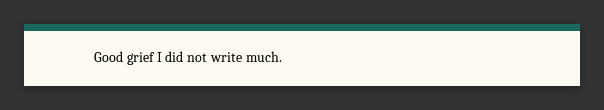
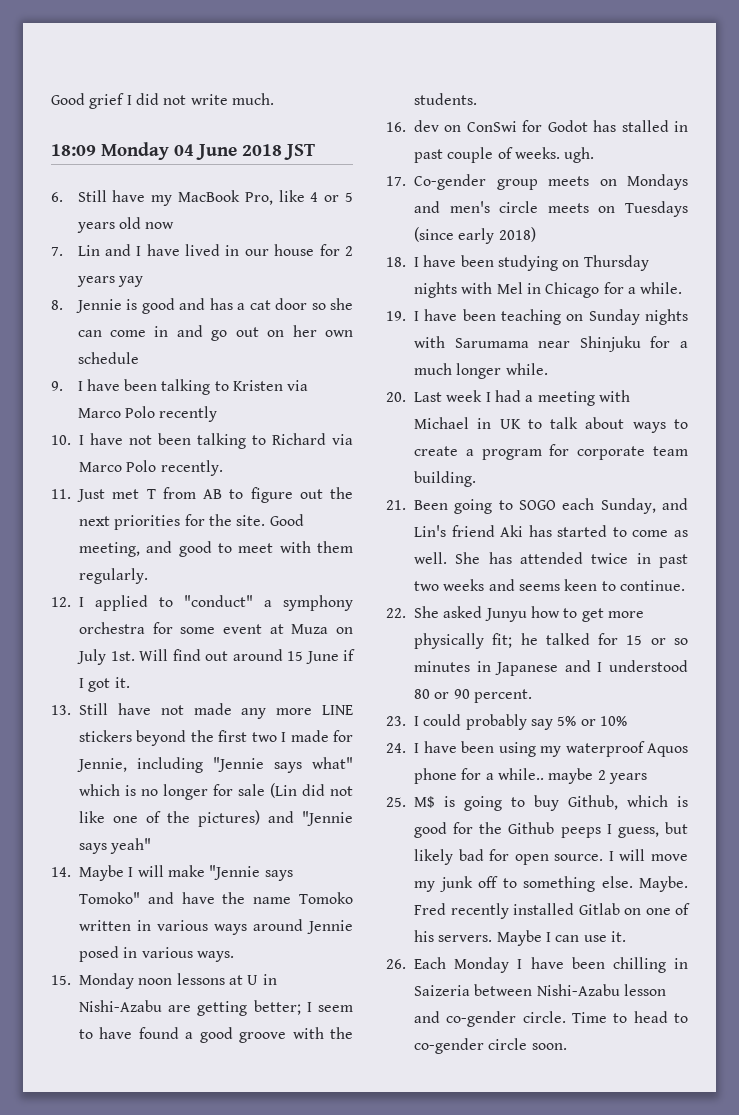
+ 18:09 Monday 04 June 2018 JST
+ 6. Still have my MacBook Pro, like 4 or 5 years old now
+ 7. Lin and I have lived in our house for 2 years yay
+ 8. Jennie is good and has a cat door so she can come in and go out on her own schedule
+ 9. I have been talking to Kristen via Marco Polo recently
+ 10. I have not been talking to Richard via Marco Polo recently.
+ 11. Just met T from AB to figure out the next priorities for the site. Good meeting, and good to meet with them regularly.
+ 12. I applied to "conduct" a symphony orchestra for some event at Muza on July 1st. Will find out around 15 June if I got it.
+ 13. Still have not made any more LINE stickers beyond the first two I made for Jennie, including "Jennie says what" which is no longer for sale (Lin did not like one of the pictures) and "Jennie says yeah"
+ 14. Maybe I will make "Jennie says Tomoko" and have the name Tomoko written in various ways around Jennie posed in various ways.
+ 15. Monday noon lessons at U in Nishi-Azabu are getting better; I seem to have found a good groove with the students.
+ 16. dev on ConSwi for Godot has stalled in past couple of weeks. ugh.
+ 17. Co-gender group meets on Mondays and men's circle meets on Tuesdays (since early 2018)
+ 18. I have been studying on Thursday nights with Mel in Chicago for a while.
+ 19. I have been teaching on Sunday nights with Sarumama near Shinjuku for a much longer while.
+ 20. Last week I had a meeting with Michael in UK to talk about ways to create a program for corporate team building.
+ 21. Been going to SOGO each Sunday, and Lin's friend Aki has started to come as well. She has attended twice in past two weeks and seems keen to continue.
+ 22. She asked Junyu how to get more physically fit; he talked for 15 or so minutes in Japanese and I understood 80 or 90 percent.
+ 23. I could probably say 5% or 10%
+ 24. I have been using my waterproof Aquos phone for a while.. maybe 2 years
+ 25. M$ is going to buy Github, which is good for the Github peeps I guess, but likely bad for open source. I will move my junk off to something else. Maybe. Fred recently installed Gitlab on one of his servers. Maybe I can use it.
+ 26. Each Monday I have been chilling in Saizeria between Nishi-Azabu lesson and co-gender circle. Time to head to co-gender circle soon.

